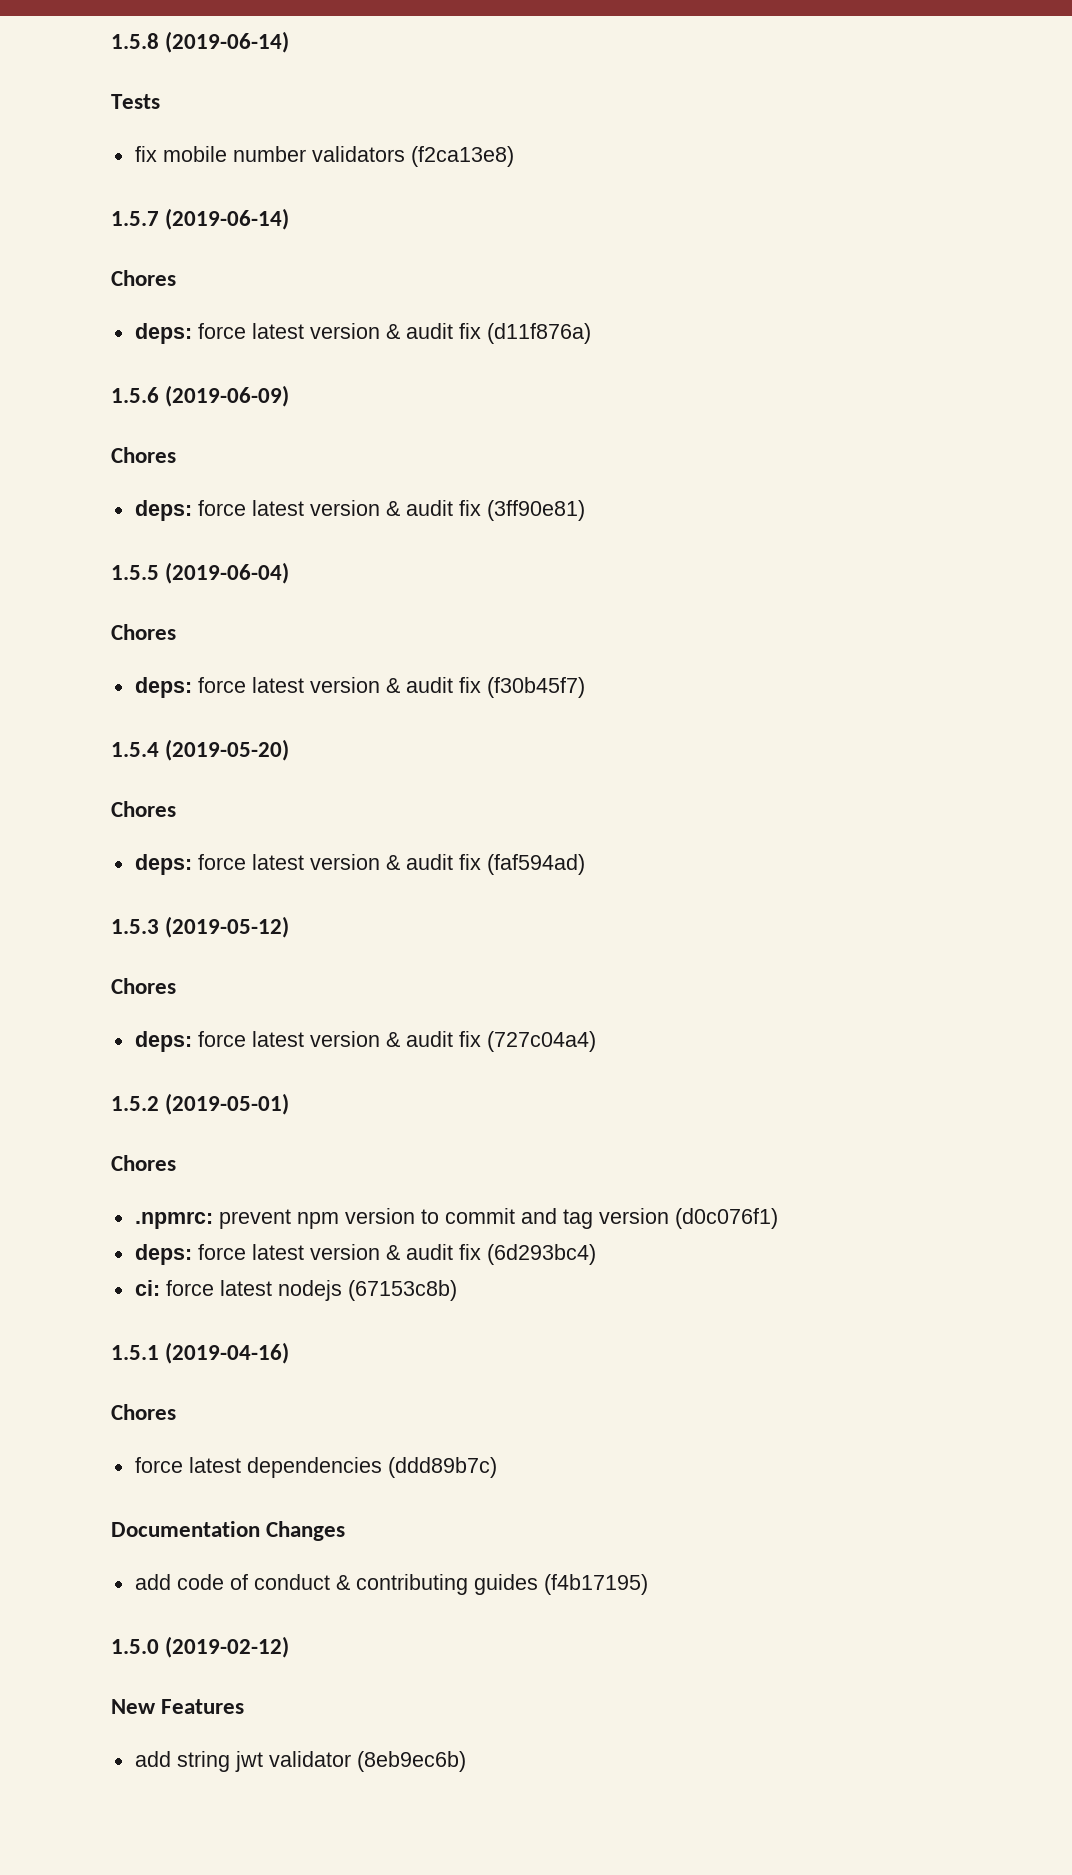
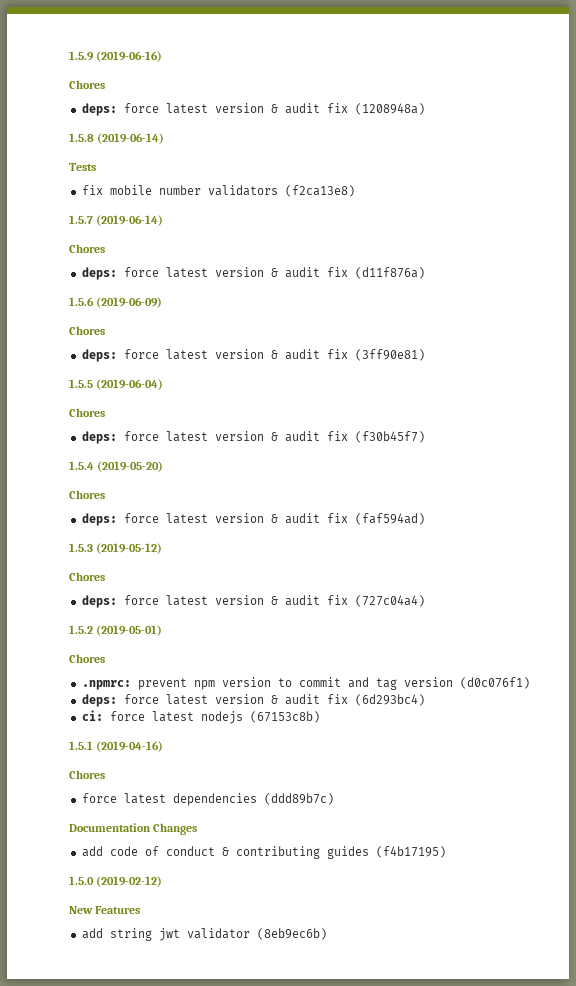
+ 1.5.9 (2019-06-16)
+ Chores
+ deps: force latest version & audit fix (1208948a)

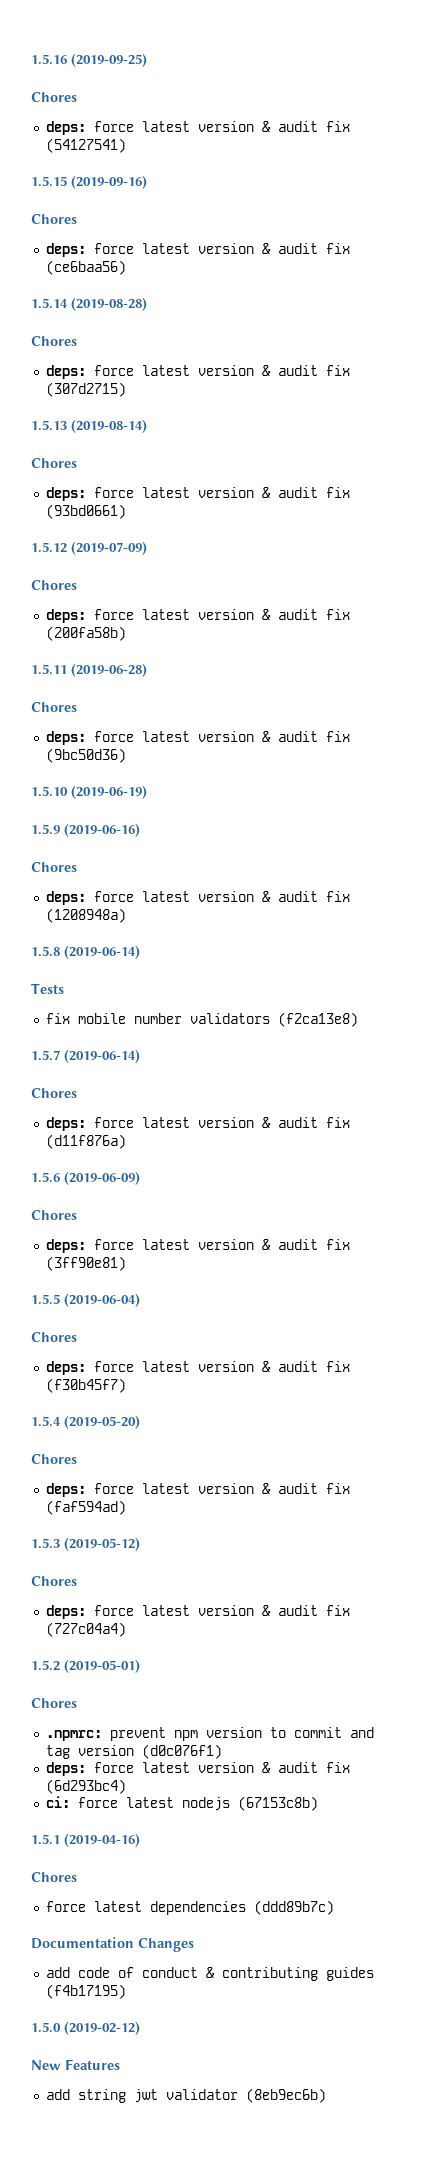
+ 1.5.16 (2019-09-25)
+ Chores
+ deps: force latest version & audit fix (54127541)
+ 1.5.15 (2019-09-16)
+ Chores
+ deps: force latest version & audit fix (ce6baa56)
+ 1.5.14 (2019-08-28)
+ Chores
+ deps: force latest version & audit fix (307d2715)
+ 1.5.13 (2019-08-14)
+ Chores
+ deps: force latest version & audit fix (93bd0661)
+ 1.5.12 (2019-07-09)
+ Chores
+ deps: force latest version & audit fix (200fa58b)
+ 1.5.11 (2019-06-28)
+ Chores
+ deps: force latest version & audit fix (9bc50d36)
+ 1.5.10 (2019-06-19)

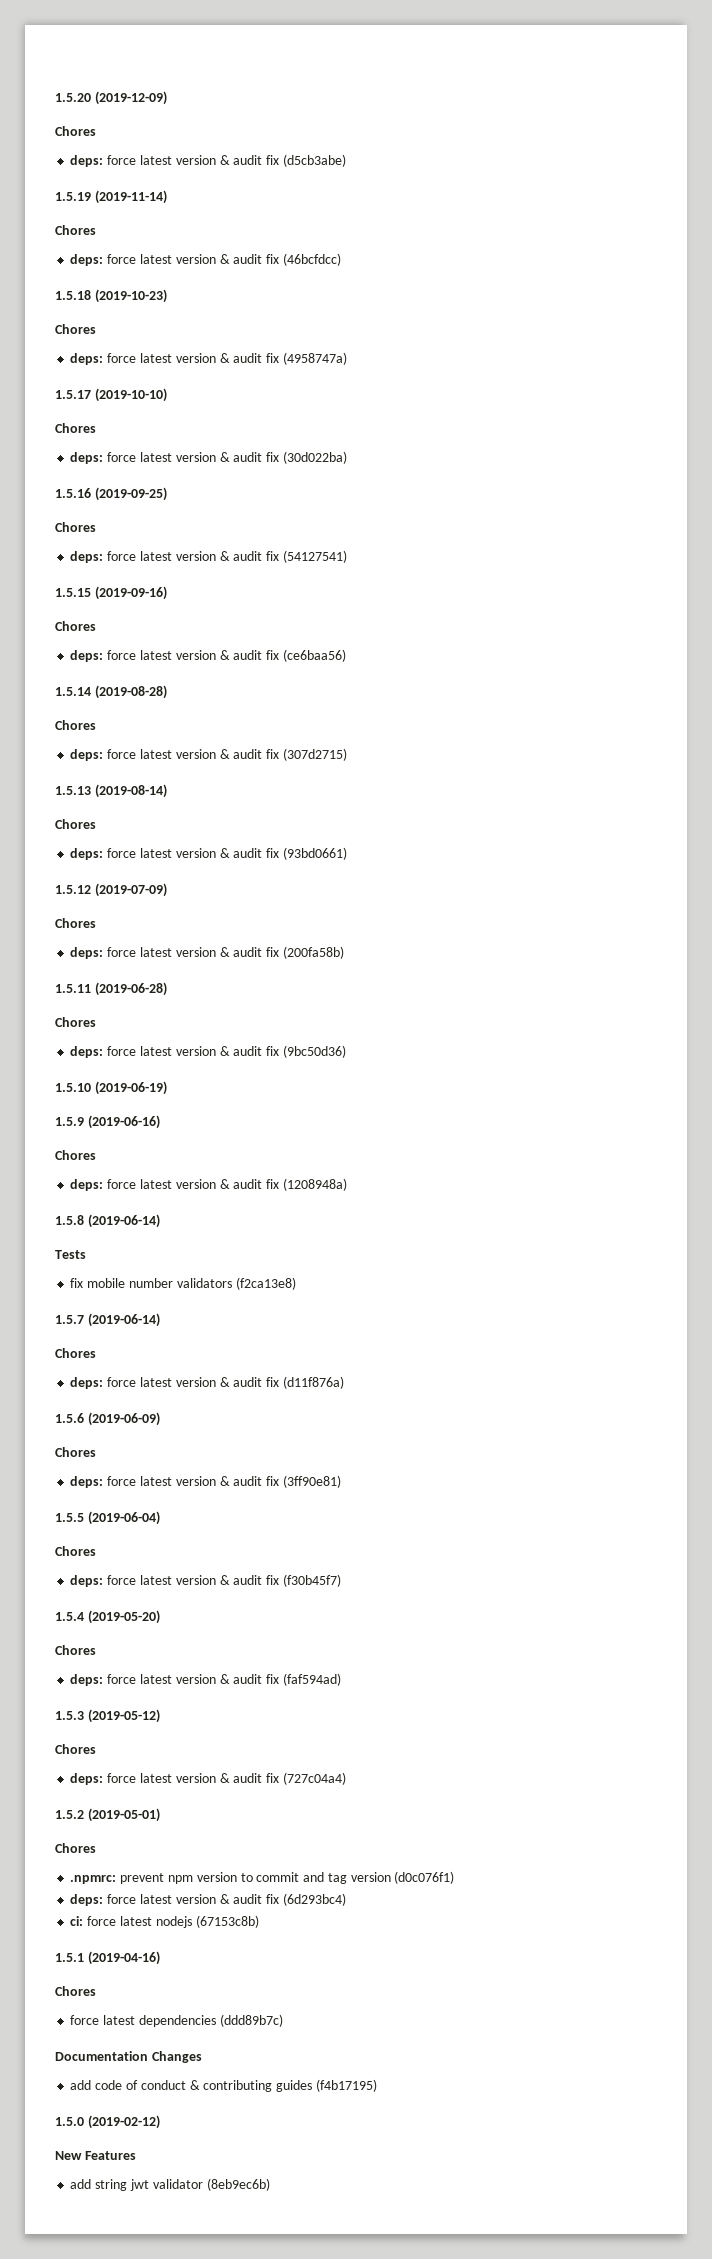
+ 1.5.20 (2019-12-09)
+ Chores
+ deps: force latest version & audit fix (d5cb3abe)
+ 1.5.19 (2019-11-14)
+ Chores
+ deps: force latest version & audit fix (46bcfdcc)
+ 1.5.18 (2019-10-23)
+ Chores
+ deps: force latest version & audit fix (4958747a)
+ 1.5.17 (2019-10-10)
+ Chores
+ deps: force latest version & audit fix (30d022ba)

